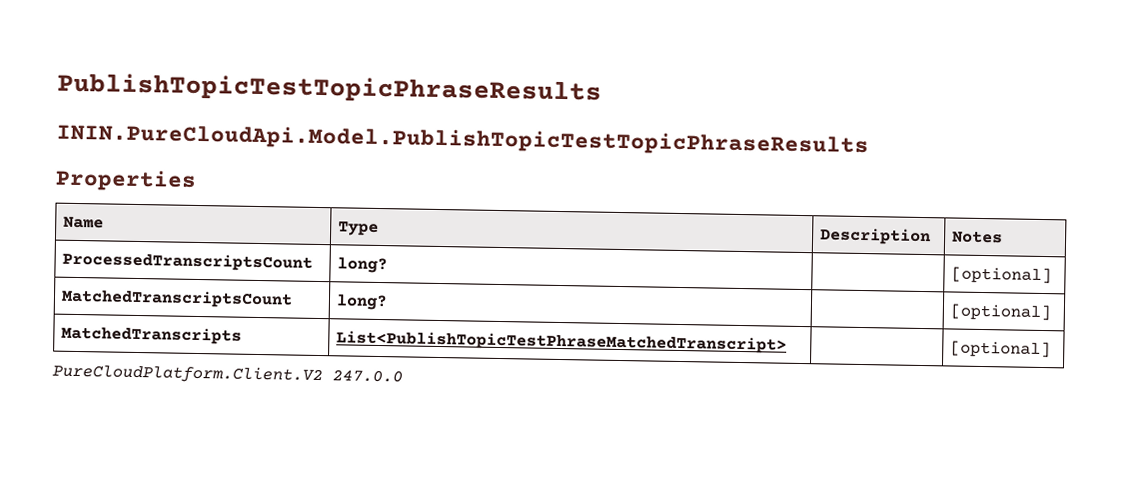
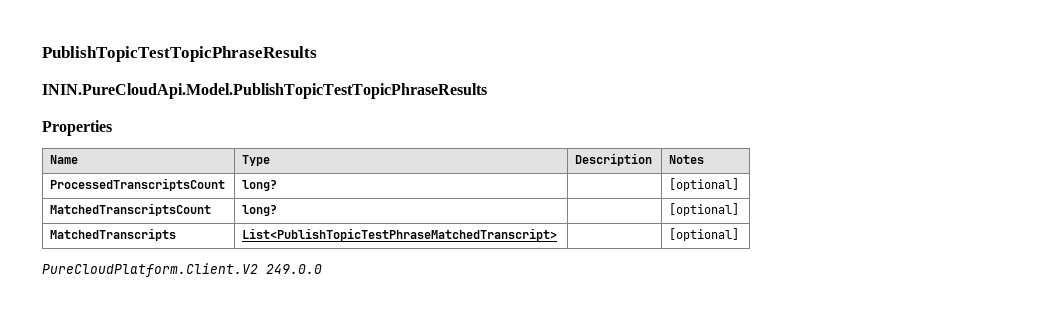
- PureCloudPlatform.Client.V2 247.0.0
+ PureCloudPlatform.Client.V2 249.0.0

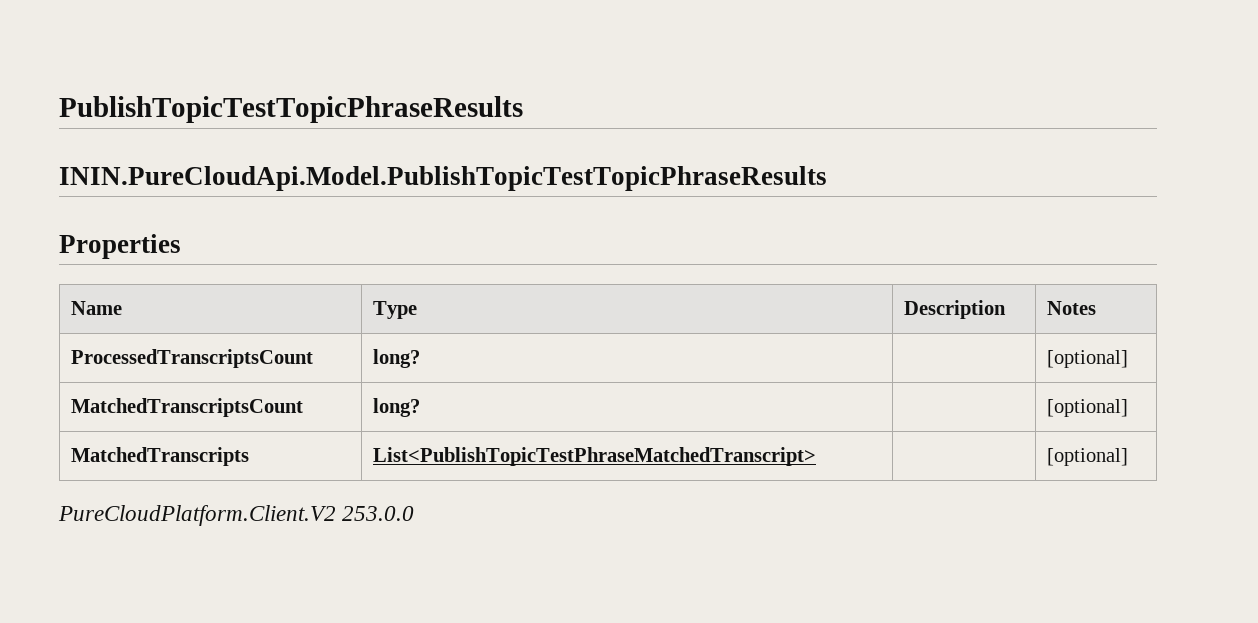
- PureCloudPlatform.Client.V2 249.0.0
+ PureCloudPlatform.Client.V2 253.0.0

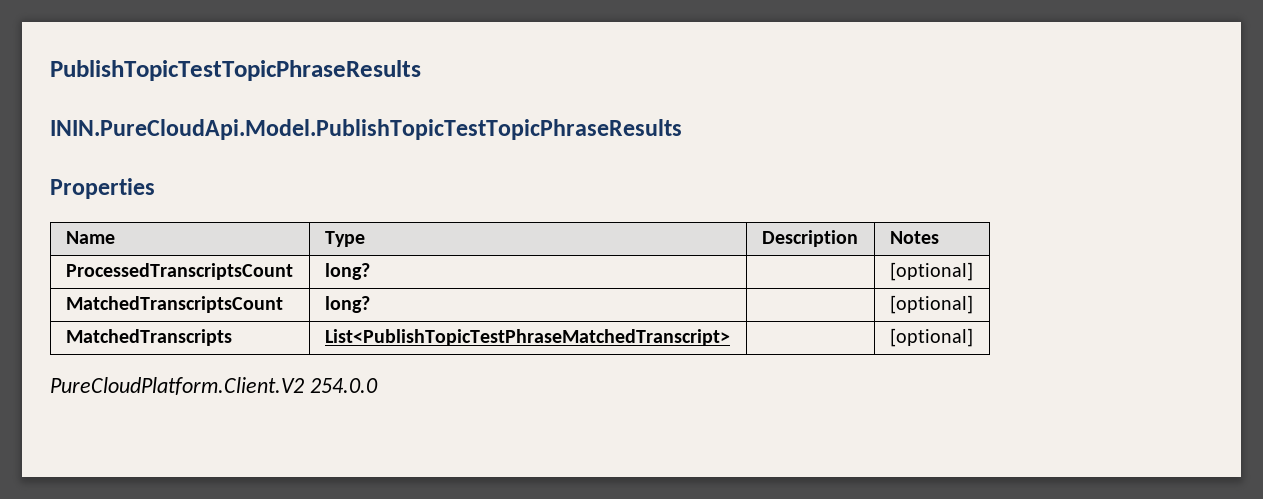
- PureCloudPlatform.Client.V2 253.0.0
+ PureCloudPlatform.Client.V2 254.0.0

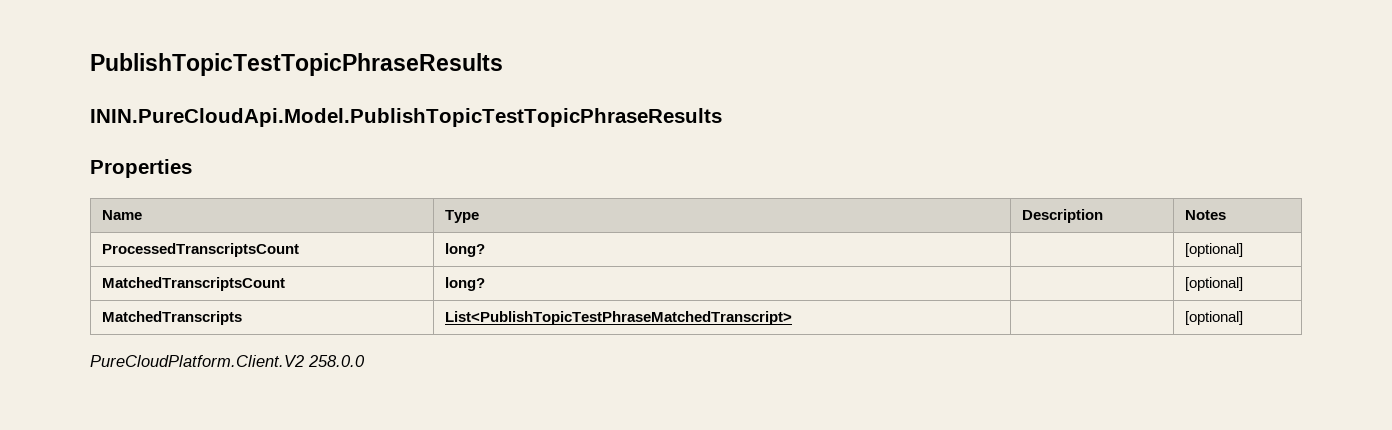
- PureCloudPlatform.Client.V2 254.0.0
+ PureCloudPlatform.Client.V2 258.0.0

